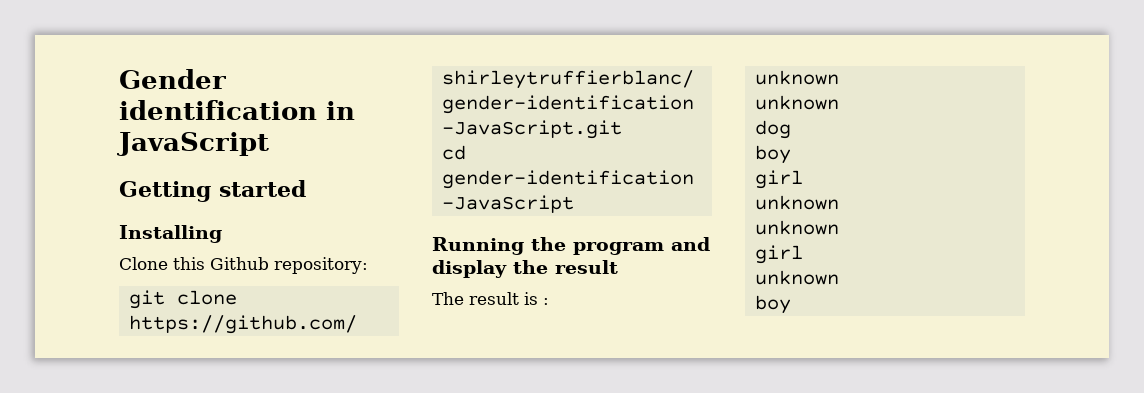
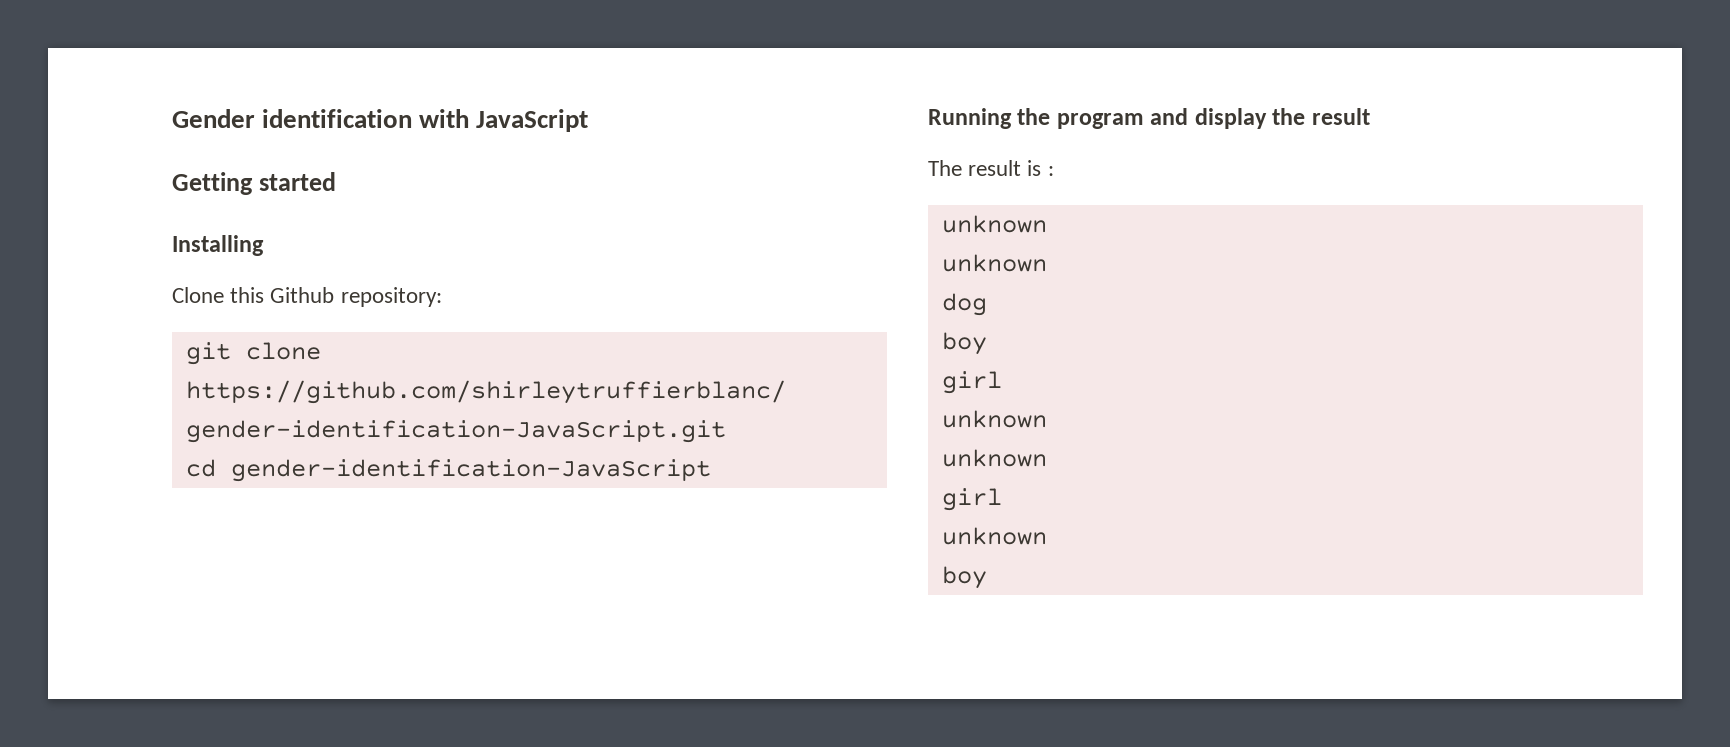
- Gender identification in JavaScript
+ Gender identification with JavaScript

